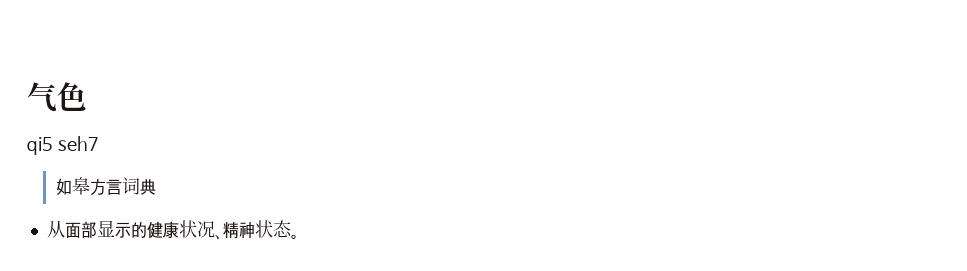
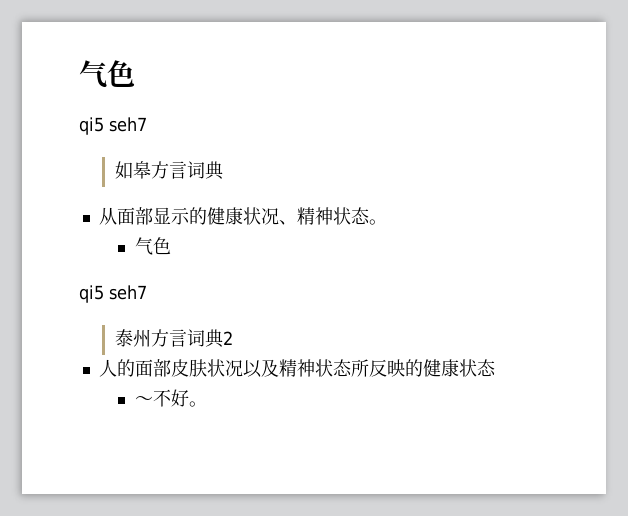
  从面部显示的健康状况、精神状态。
+ 气色
+ qi5 seh7
+ 泰州方言词典2
+ 人的面部皮肤状况以及精神状态所反映的健康状态
+ ～不好。

